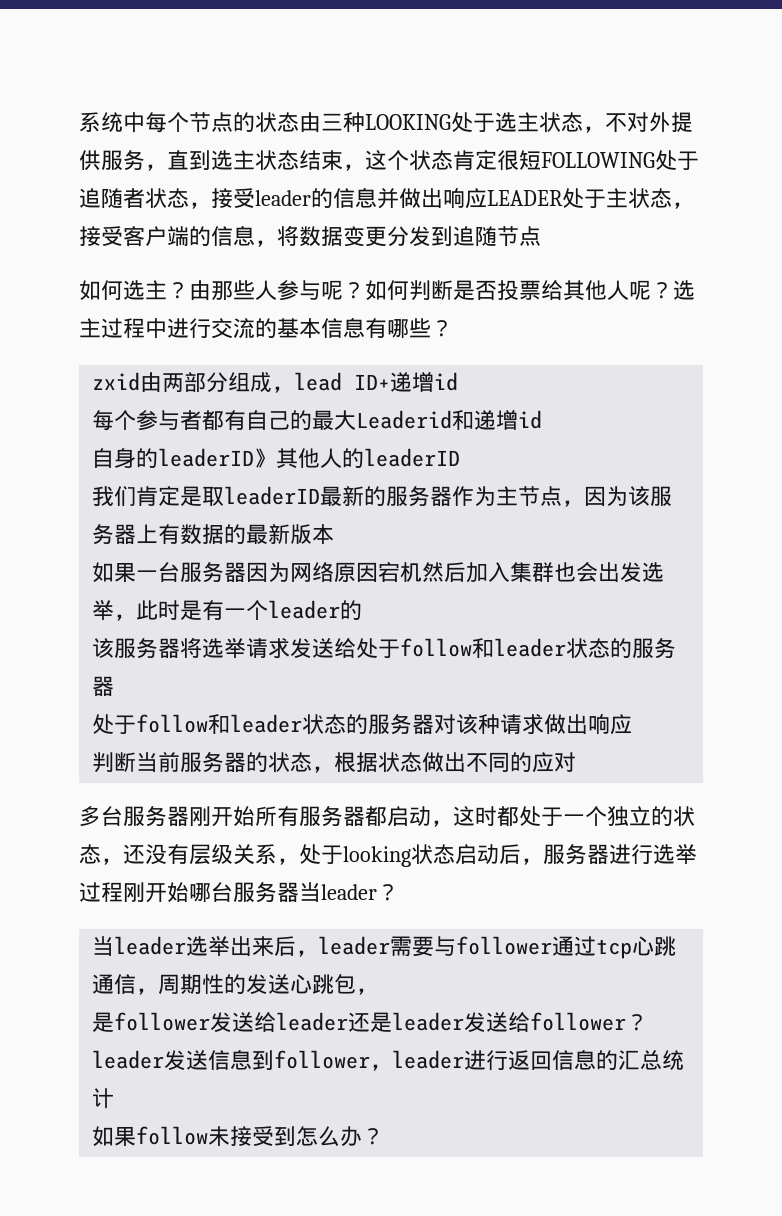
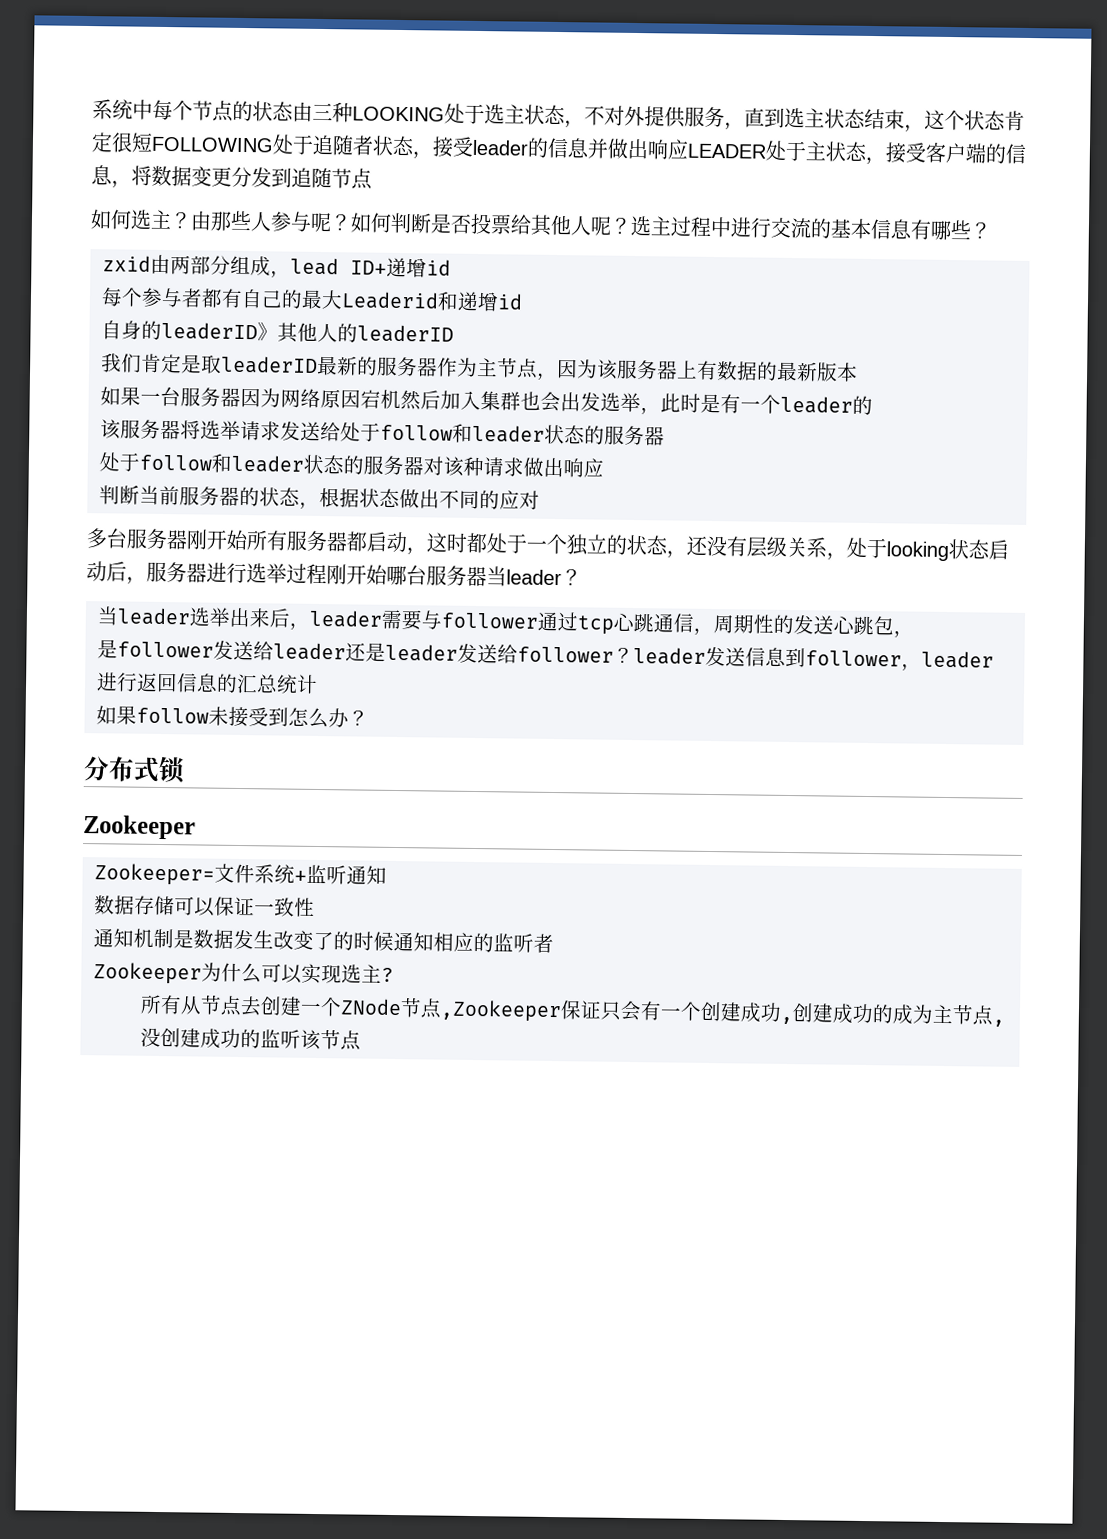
+ 分布式锁
+ Zookeeper
+ Zookeeper=文件系统+监听通知
+ 数据存储可以保证一致性
+ 通知机制是数据发生改变了的时候通知相应的监听者
+ Zookeeper为什么可以实现选主?
+ 所有从节点去创建一个ZNode节点,Zookeeper保证只会有一个创建成功,创建成功的成为主节点,没创建成功的监听该节点

